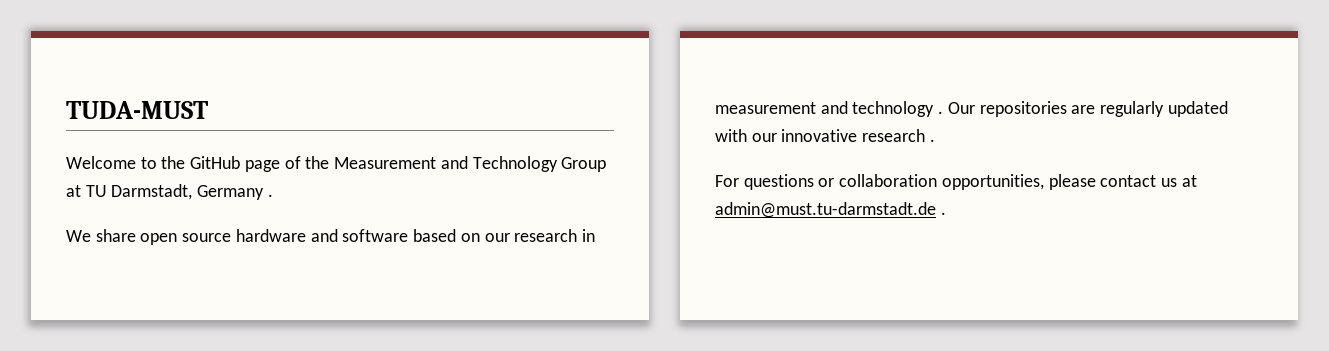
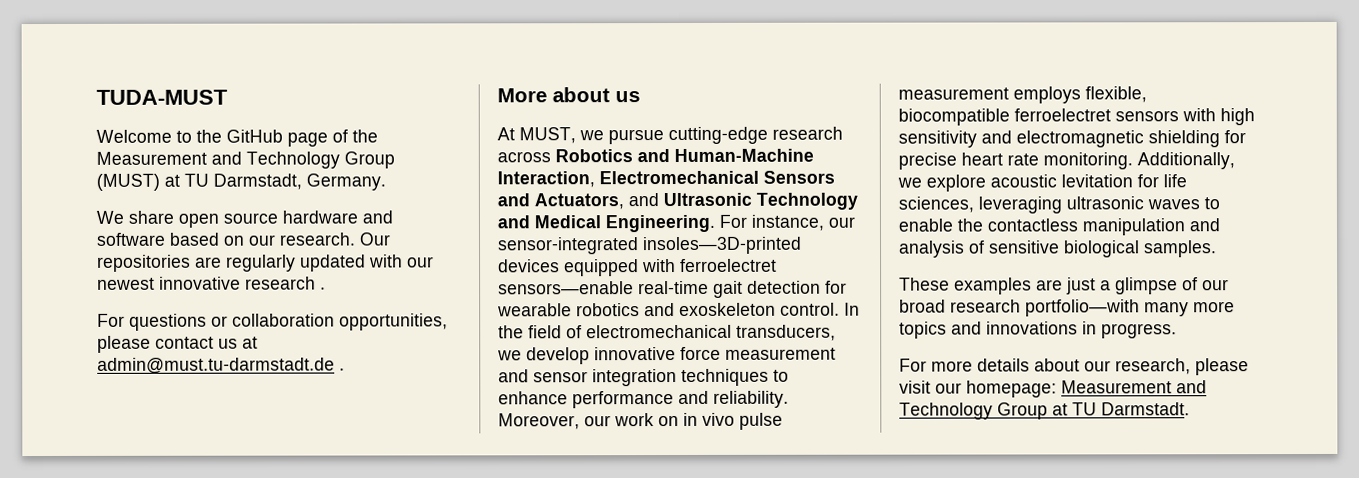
- Welcome to the GitHub page of the Measurement and Technology Group at TU Darmstadt, Germany .
+ Welcome to the GitHub page of the Measurement and Technology Group (MUST) at TU Darmstadt, Germany.
- We share open source hardware and software based on our research in measurement and technology .
+ We share open source hardware and software based on our research.
- Our repositories are regularly updated with our innovative research .
+ Our repositories are regularly updated with our newest innovative research .
+ More about us
+ At MUST, we pursue cutting-edge research across Robotics and Human-Machine Interaction, Electromechanical Sensors and Actuators, and Ultrasonic Technology and Medical Engineering. For instance, our sensor-integrated insoles—3D-printed devices equipped with ferroelectret sensors—enable real-time gait detection for wearable robotics and exoskeleton control. In the field of electromechanical transducers, we develop innovative force measurement and sensor integration techniques to enhance performance and reliability. Moreover, our work on in vivo pulse measurement employs flexible, biocompatible ferroelectret sensors with high sensitivity and electromagnetic shielding for precise heart rate monitoring. Additionally, we explore acoustic levitation for life sciences, leveraging ultrasonic waves to enable the contactless manipulation and analysis of sensitive biological samples.
+ These examples are just a glimpse of our broad research portfolio—with many more topics and innovations in progress.
+ For more details about our research, please visit our homepage: Measurement and Technology Group at TU Darmstadt.

